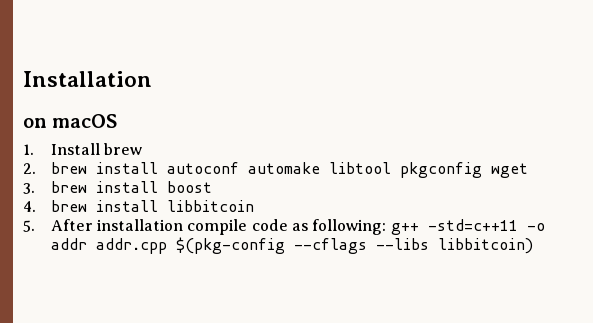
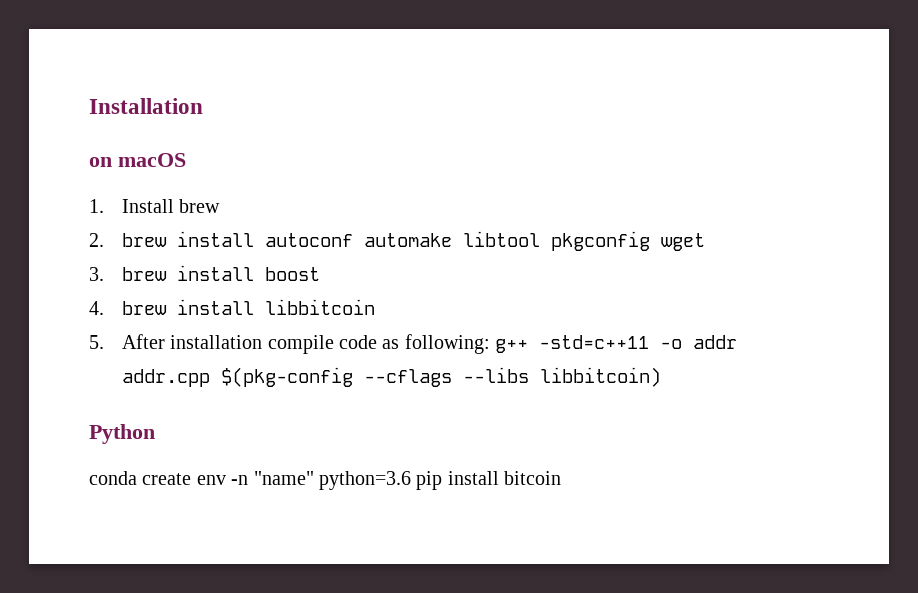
+ Python
+ conda create env -n "name" python=3.6 pip install bitcoin

